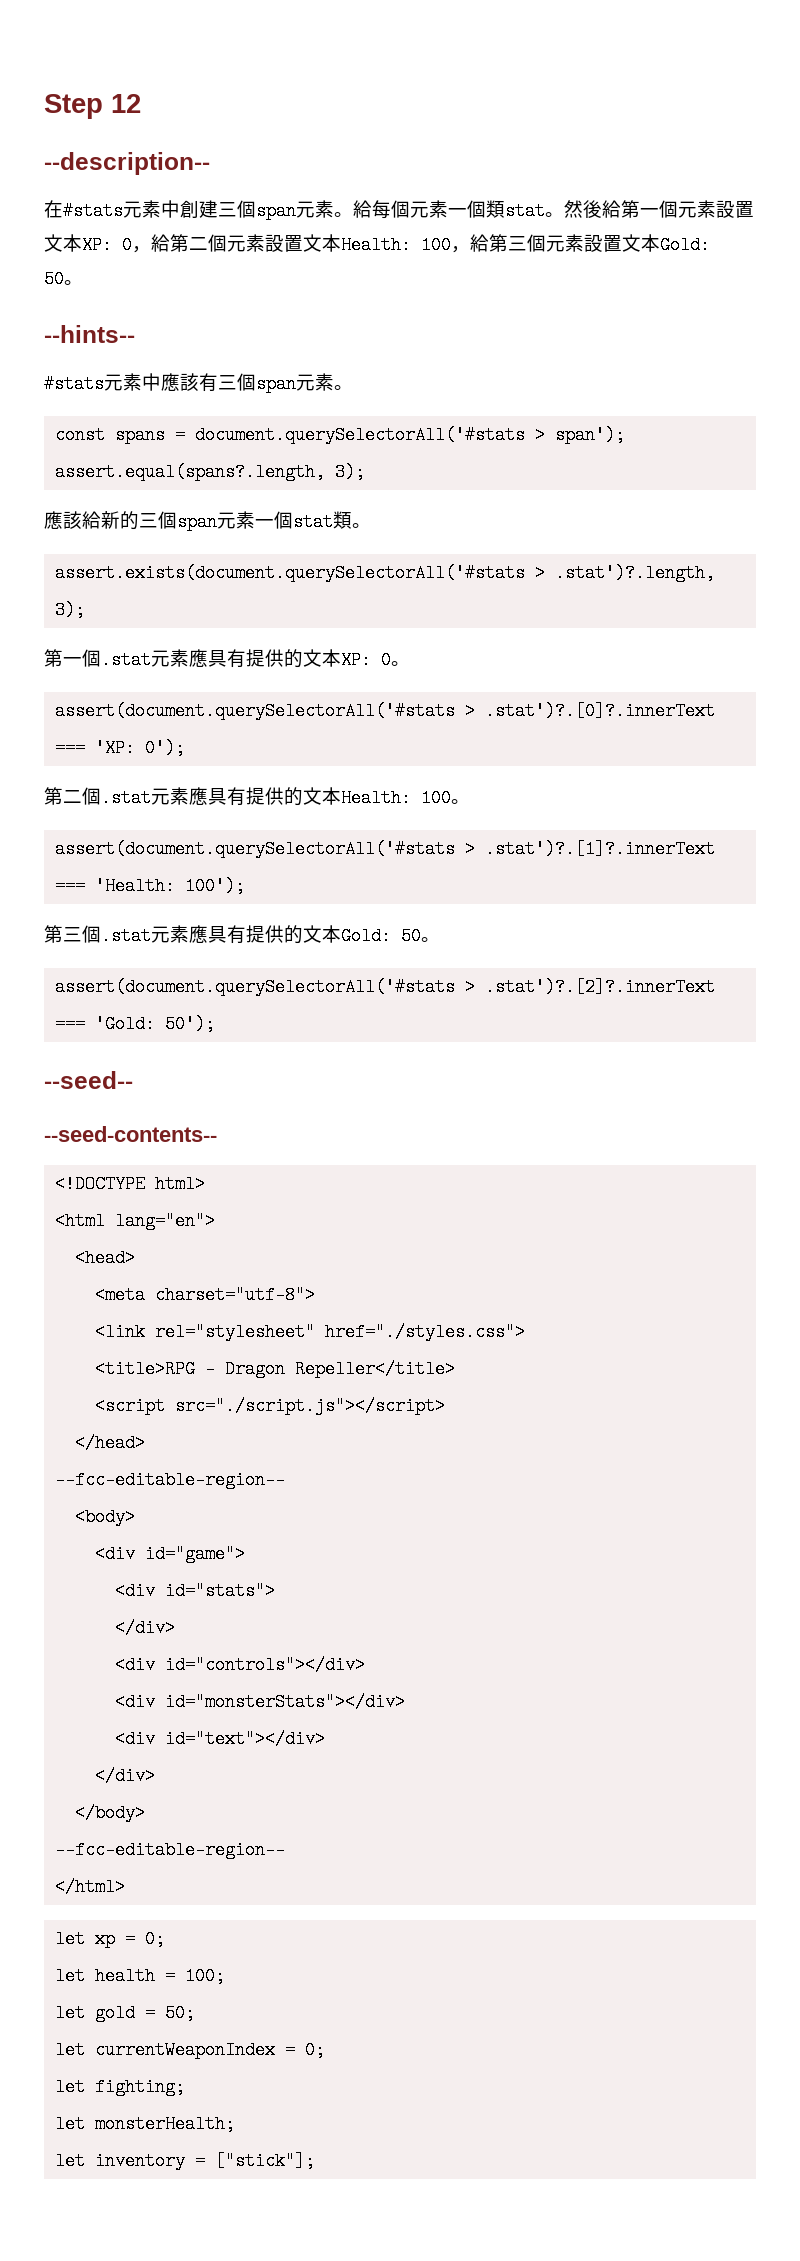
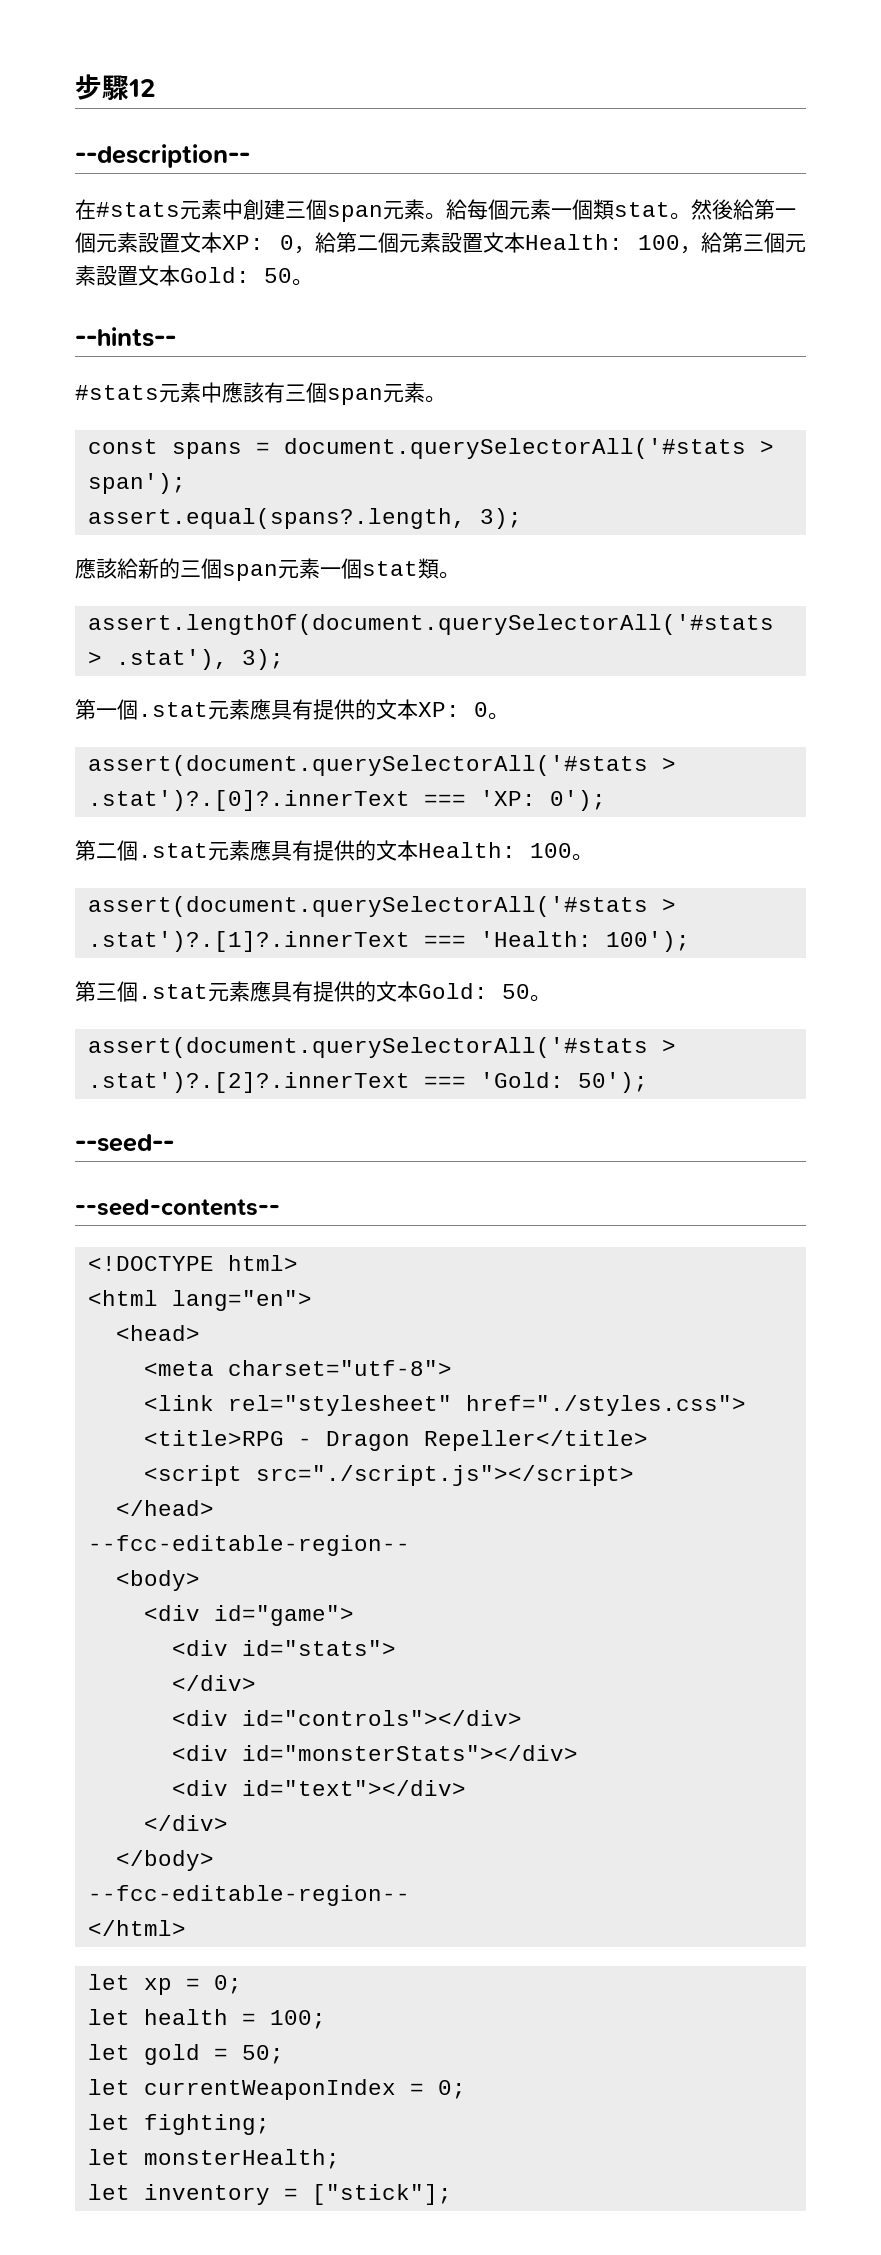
- Step 12
+ 步驟12
- assert.exists(document.querySelectorAll('#stats > .stat')?.length, 3);
+ assert.lengthOf(document.querySelectorAll('#stats > .stat'), 3);

